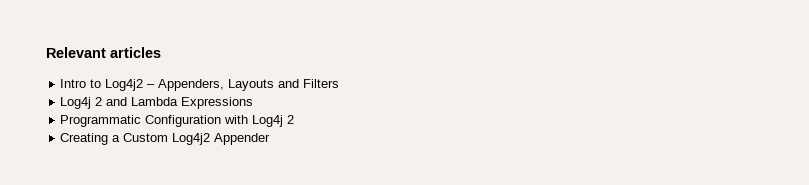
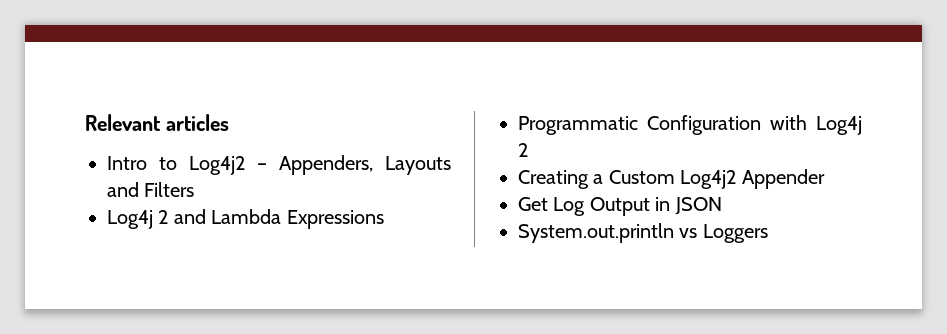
+ Get Log Output in JSON
+ System.out.println vs Loggers

